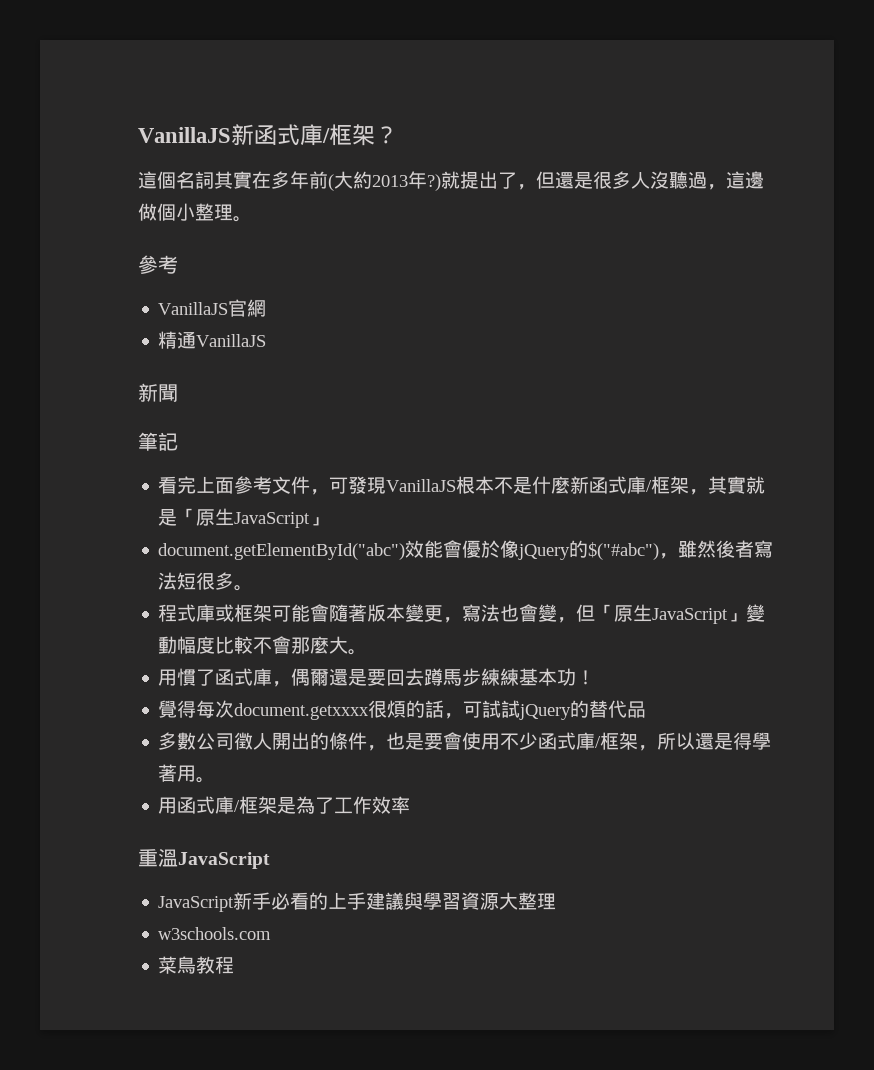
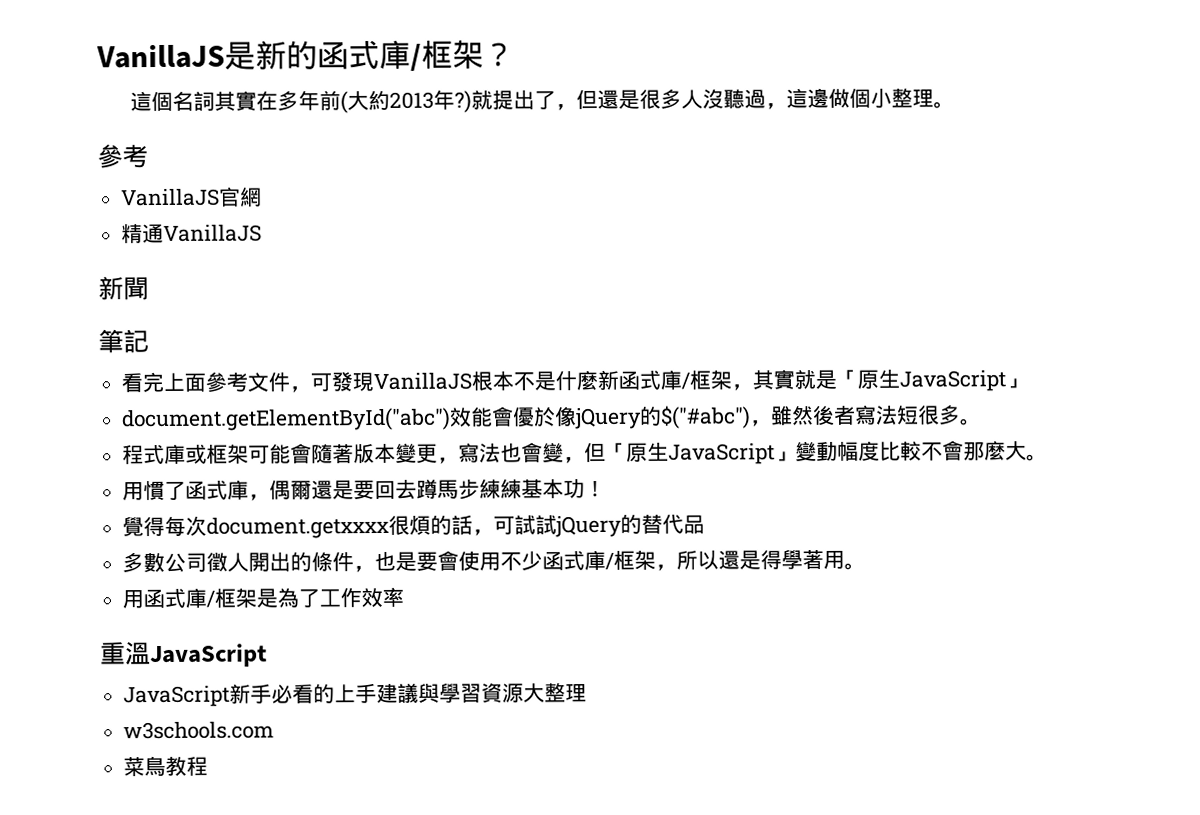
- VanillaJS新函式庫/框架？
+ VanillaJS是新的函式庫/框架？

